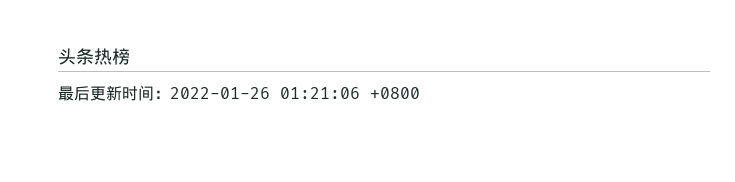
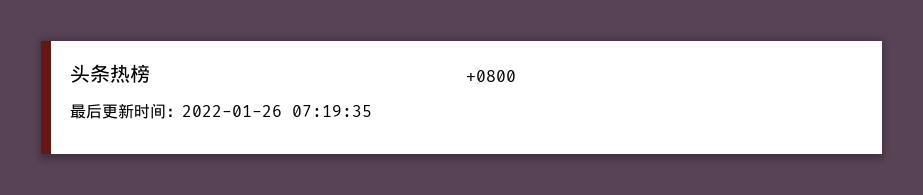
- 最后更新时间：2022-01-26 01:21:06 +0800
+ 最后更新时间：2022-01-26 07:19:35 +0800

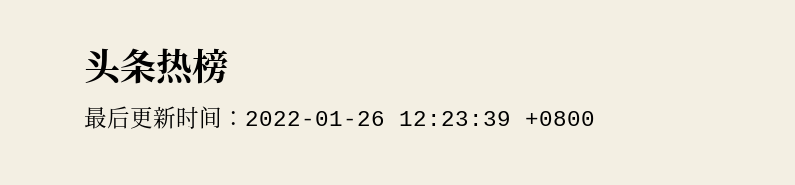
- 最后更新时间：2022-01-26 07:19:35 +0800
+ 最后更新时间：2022-01-26 12:23:39 +0800

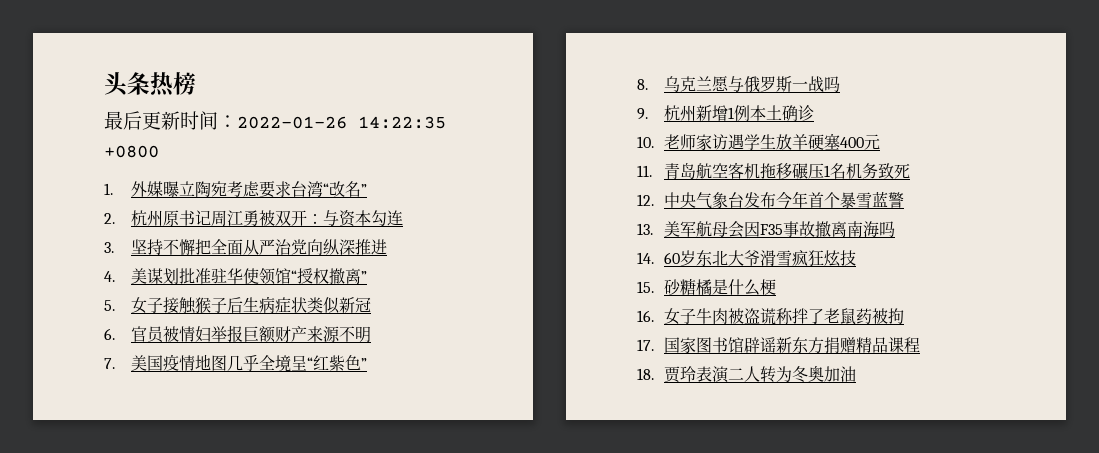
- 最后更新时间：2022-01-26 12:23:39 +0800
+ 最后更新时间：2022-01-26 14:22:35 +0800
+ 1.外媒曝立陶宛考虑要求台湾“改名”
+ 2.杭州原书记周江勇被双开：与资本勾连
+ 3.坚持不懈把全面从严治党向纵深推进
+ 4.美谋划批准驻华使领馆“授权撤离”
+ 5.女子接触猴子后生病症状类似新冠
+ 6.官员被情妇举报巨额财产来源不明
+ 7.美国疫情地图几乎全境呈“红紫色”
+ 8.乌克兰愿与俄罗斯一战吗
+ 9.杭州新增1例本土确诊
+ 10.老师家访遇学生放羊硬塞400元
+ 11.青岛航空客机拖移碾压1名机务致死
+ 12.中央气象台发布今年首个暴雪蓝警
+ 13.美军航母会因F35事故撤离南海吗
+ 14. 60岁东北大爷滑雪疯狂炫技
+ 15.砂糖橘是什么梗
+ 16.女子牛肉被盗谎称拌了老鼠药被拘
+ 17.国家图书馆辟谣新东方捐赠精品课程
+ 18.贾玲表演二人转为冬奥加油

